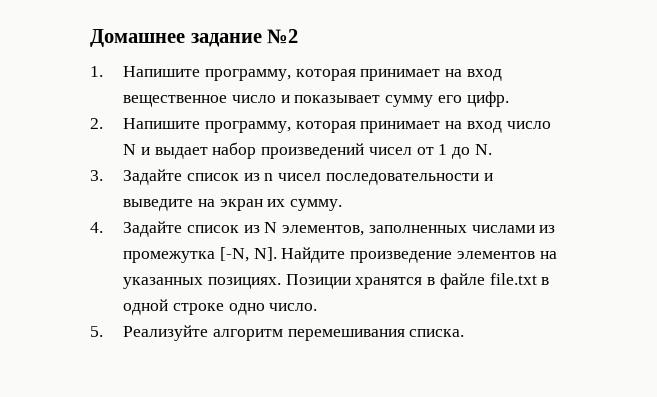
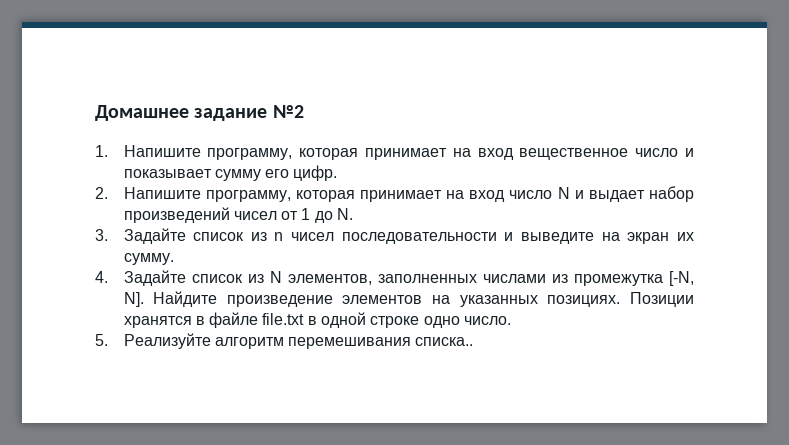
- 5. Реализуйте алгоритм перемешивания списка.
+ 5. Реализуйте алгоритм перемешивания списка..

